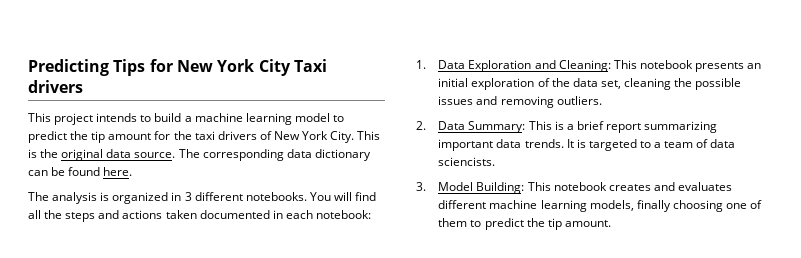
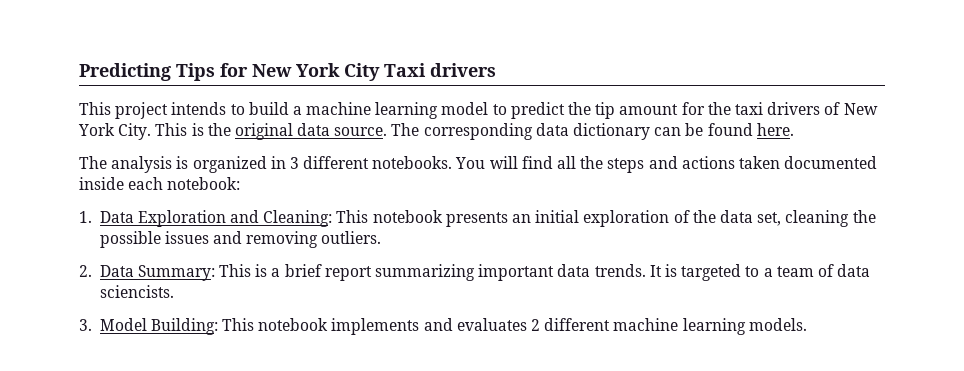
- You will find all the steps and actions taken documented in each notebook:
+ You will find all the steps and actions taken documented inside each notebook:
- 3. Model Building: This notebook creates and evaluates different machine learning models, finally choosing one of them to predict the tip amount.
+ 3. Model Building: This notebook implements and evaluates 2 different machine learning models.

